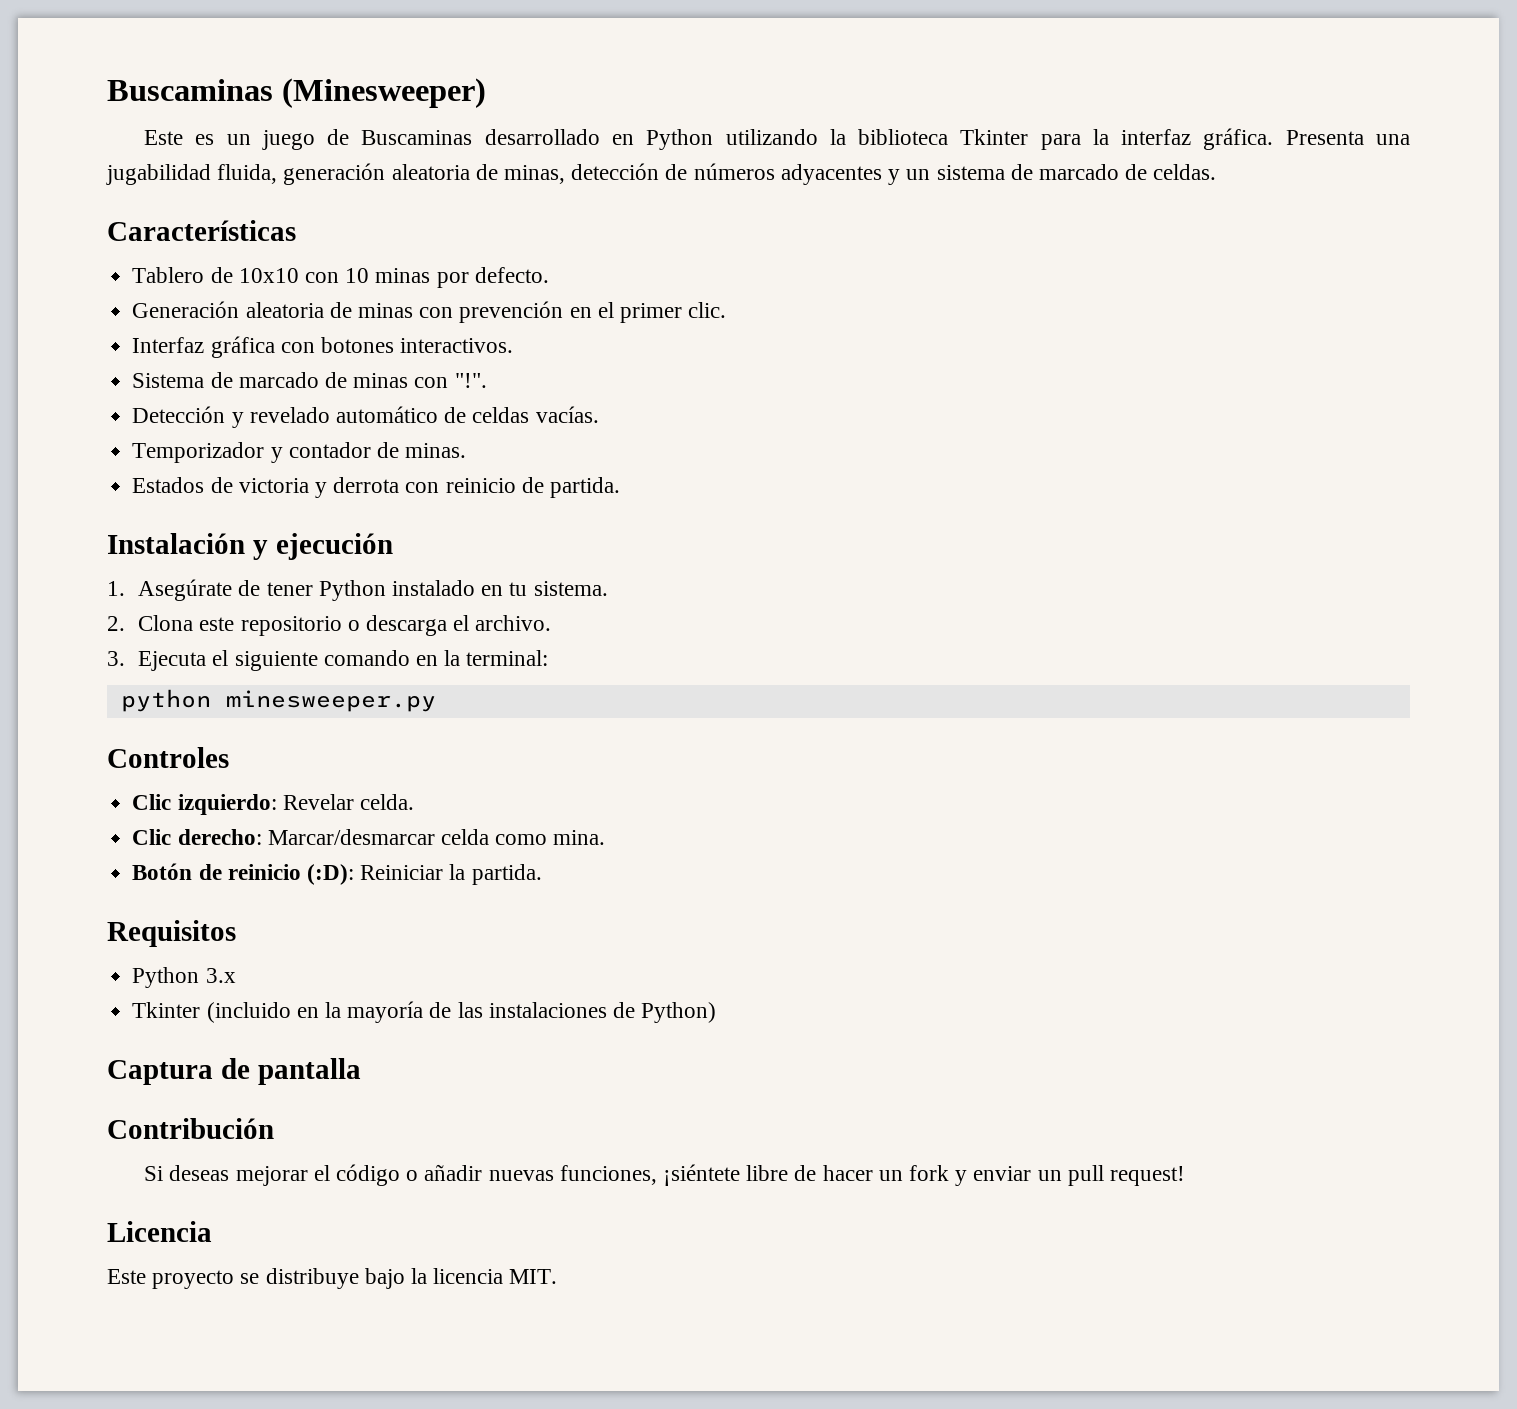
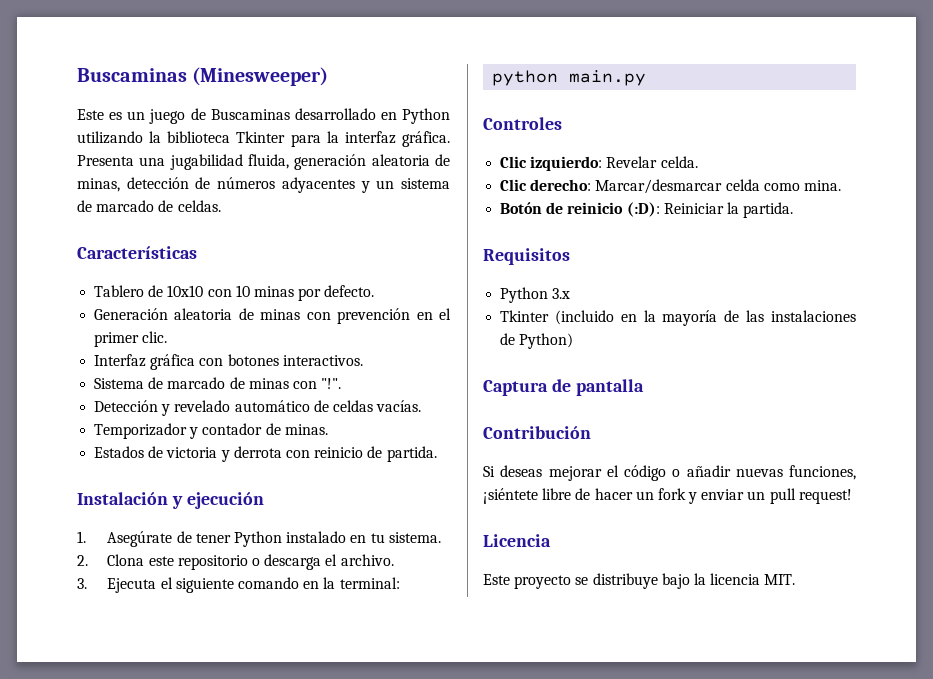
- python minesweeper.py
+ python main.py

